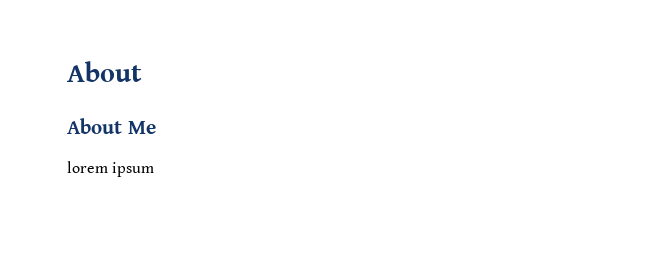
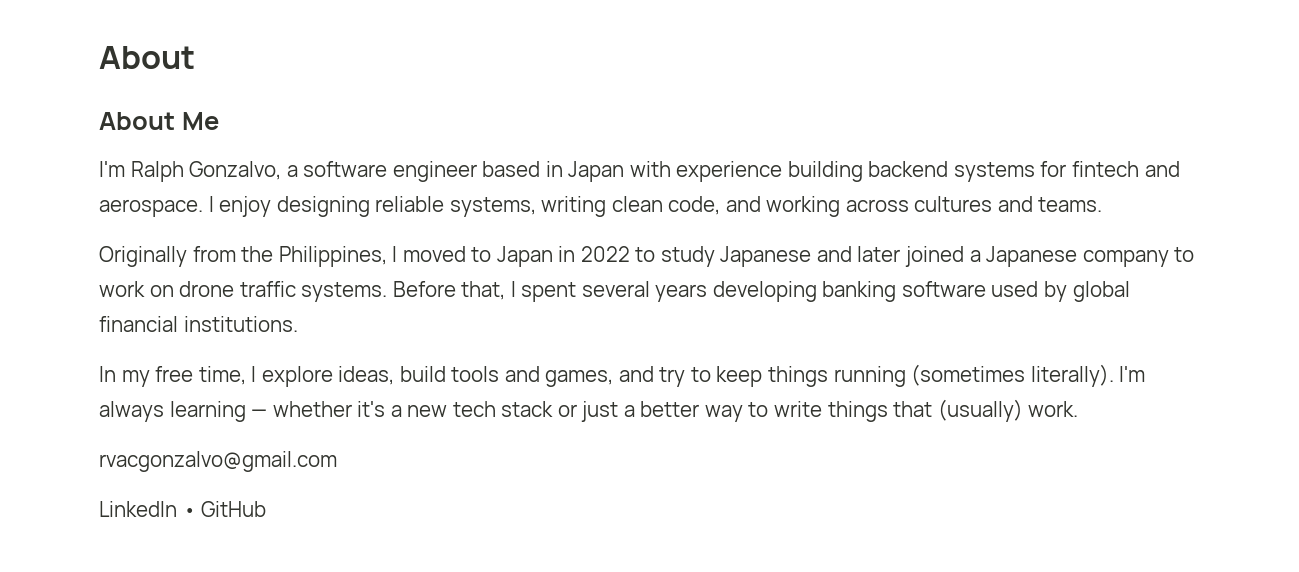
- lorem ipsum
+ I'm Ralph Gonzalvo, a software engineer based in Japan with experience building backend systems for fintech and aerospace. I enjoy designing reliable systems, writing clean code, and working across cultures and teams.
+ Originally from the Philippines, I moved to Japan in 2022 to study Japanese and later joined a Japanese company to work on drone traffic systems. Before that, I spent several years developing banking software used by global financial institutions.
+ In my free time, I explore ideas, build tools and games, and try to keep things running (sometimes literally). I'm always learning — whether it's a new tech stack or just a better way to write things that (usually) work.
+ rvacgonzalvo@gmail.com
+ LinkedIn • GitHub

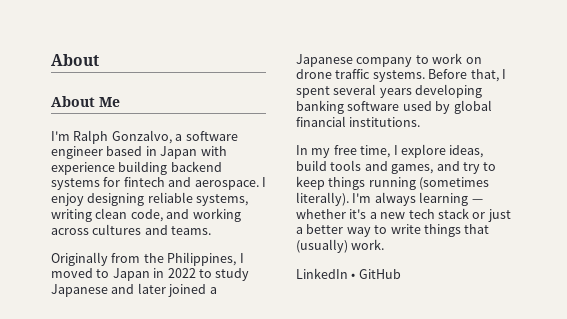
- rvacgonzalvo@gmail.com

